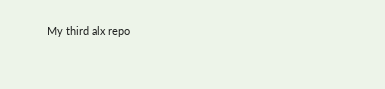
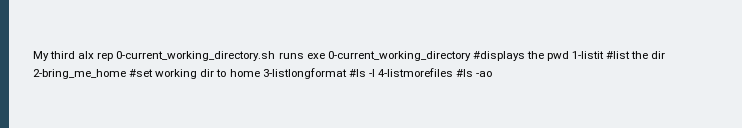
- My third alx repo
+ My third alx rep 0-current_working_directory.sh runs exe 0-current_working_directory #displays the pwd 1-listit #list the dir 2-bring_me_home #set working dir to home 3-listlongformat #ls -l 4-listmorefiles #ls -ao

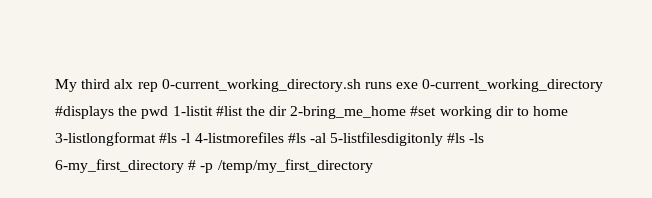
- My third alx rep 0-current_working_directory.sh runs exe 0-current_working_directory #displays the pwd 1-listit #list the dir 2-bring_me_home #set working dir to home 3-listlongformat #ls -l 4-listmorefiles #ls -ao
+ My third alx rep 0-current_working_directory.sh runs exe 0-current_working_directory #displays the pwd 1-listit #list the dir 2-bring_me_home #set working dir to home 3-listlongformat #ls -l 4-listmorefiles #ls -al 5-listfilesdigitonly #ls -ls 6-my_first_directory # -p /temp/my_first_directory

